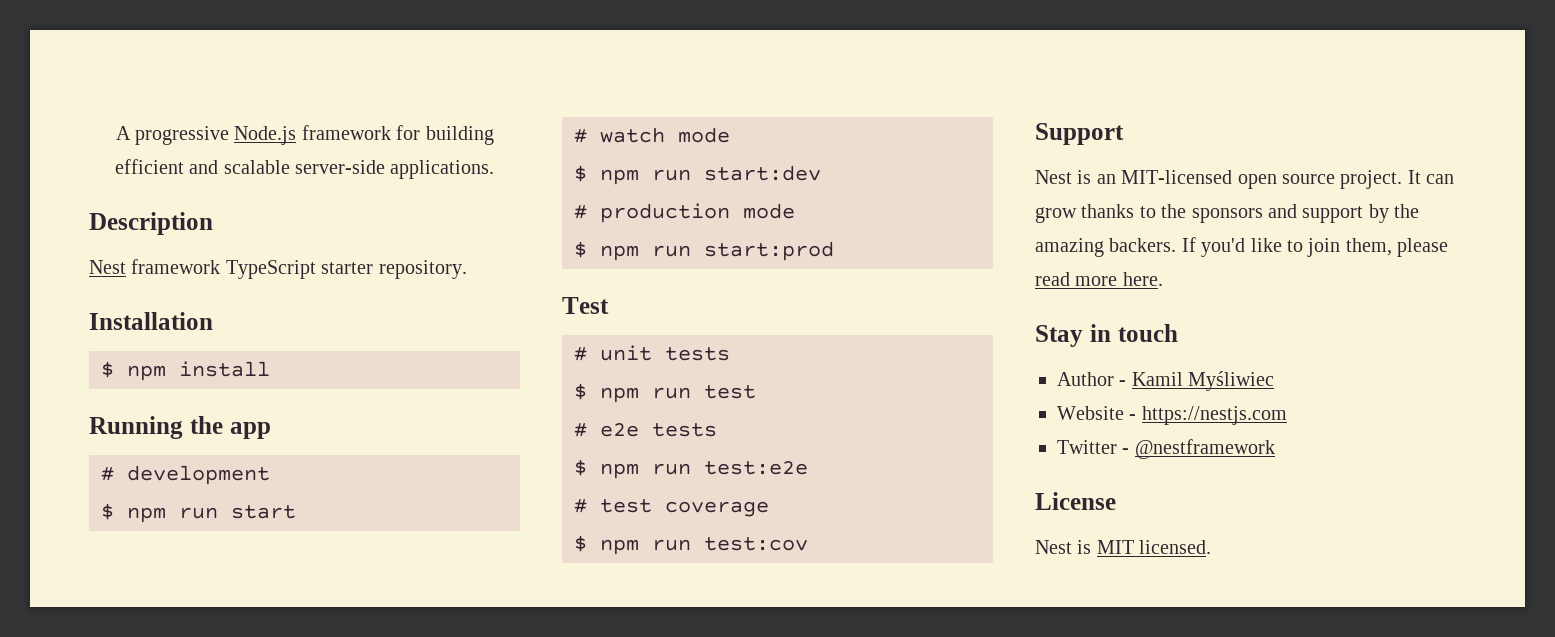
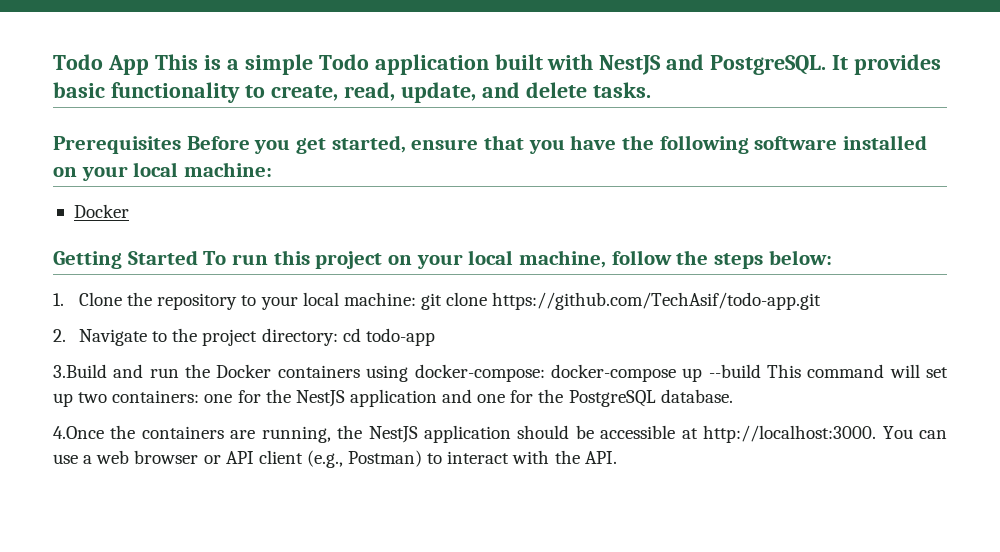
- A progressive Node.js framework for building efficient and scalable server-side applications.
- Description
- Nest framework TypeScript starter repository.
- Installation
- $ npm install
- Running the app
- # development
- $ npm run start
- # watch mode
- $ npm run start:dev
- # production mode
- $ npm run start:prod
- Test
- # unit tests
- $ npm run test
- # e2e tests
- $ npm run test:e2e
- # test coverage
- $ npm run test:cov
- Support
- Nest is an MIT-licensed open source project. It can grow thanks to the sponsors and support by the amazing backers. If you'd like to join them, please read more here.
- Stay in touch
- Author - Kamil Myśliwiec
- Website - https://nestjs.com
- Twitter - @nestframework
- License
- Nest is MIT licensed.
+ Todo App This is a simple Todo application built with NestJS and PostgreSQL. It provides basic functionality to create, read, update, and delete tasks.
+ Prerequisites Before you get started, ensure that you have the following software installed on your local machine:
+ Docker
+ Getting Started To run this project on your local machine, follow the steps below:
+ 1. Clone the repository to your local machine: git clone https://github.com/TechAsif/todo-app.git
+ 2. Navigate to the project directory: cd todo-app
+ 3.Build and run the Docker containers using docker-compose: docker-compose up --build This command will set up two containers: one for the NestJS application and one for the PostgreSQL database.
+ 4.Once the containers are running, the NestJS application should be accessible at http://localhost:3000. You can use a web browser or API client (e.g., Postman) to interact with the API.

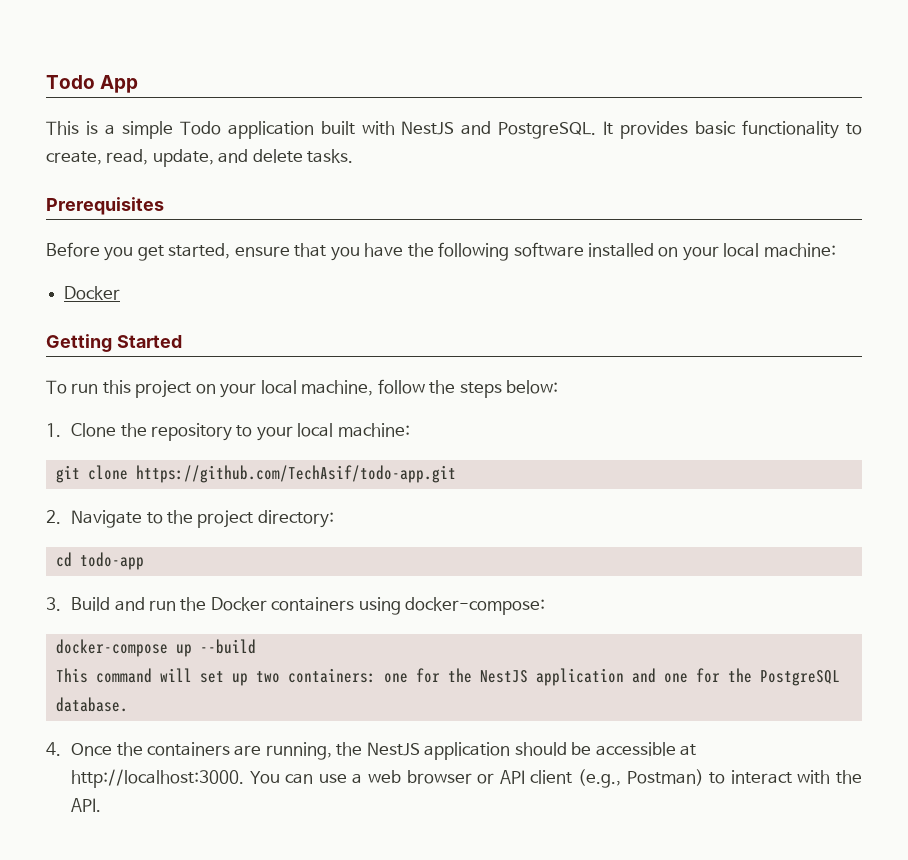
- Todo App This is a simple Todo application built with NestJS and PostgreSQL.
+ Todo App
+ This is a simple Todo application built with NestJS and PostgreSQL.
- Prerequisites Before you get started, ensure that you have the following software installed on your local machine:
+ Prerequisites
+ Before you get started, ensure that you have the following software installed on your local machine:
- Getting Started To run this project on your local machine, follow the steps below:
+ Getting Started
+ To run this project on your local machine, follow the steps below:
- 1. Clone the repository to your local machine: git clone https://github.com/TechAsif/todo-app.git
+ 1. Clone the repository to your local machine:
+ git clone https://github.com/TechAsif/todo-app.git
- 2. Navigate to the project directory: cd todo-app
+ 2. Navigate to the project directory:
+ cd todo-app
- 3.Build and run the Docker containers using docker-compose: docker-compose up --build This command will set up two containers: one for the NestJS application and one for the PostgreSQL database.
+ 3. Build and run the Docker containers using docker-compose:
+ docker-compose up --build
+ This command will set up two containers: one for the NestJS application and one for the PostgreSQL database.
- 4.Once the containers are running, the NestJS application should be accessible at http://localhost:3000.
+ 4. Once the containers are running, the NestJS application should be accessible at http://localhost:3000.

